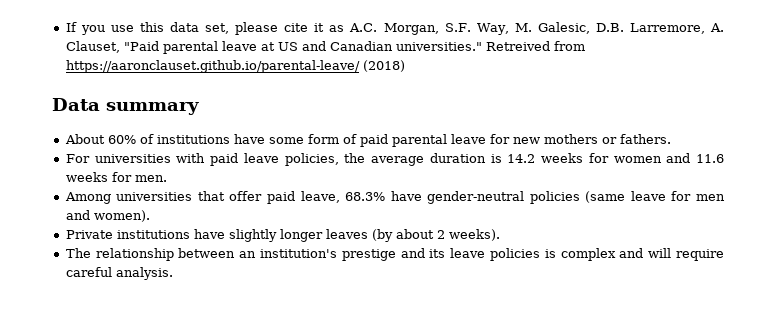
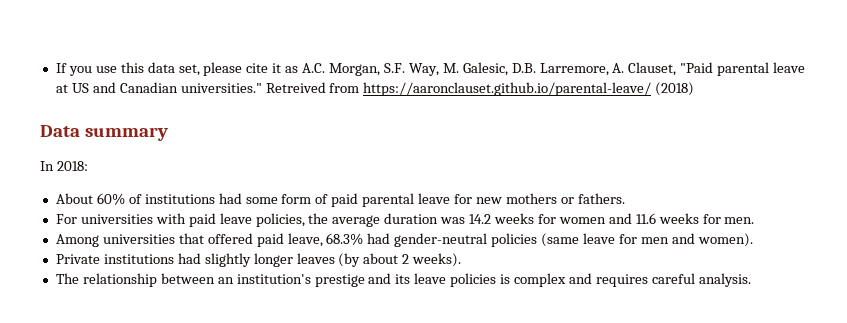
+ In 2018:
- About 60% of institutions have some form of paid parental leave for new mothers or fathers.
+ About 60% of institutions had some form of paid parental leave for new mothers or fathers.
- For universities with paid leave policies, the average duration is 14.2 weeks for women and 11.6 weeks for men.
+ For universities with paid leave policies, the average duration was 14.2 weeks for women and 11.6 weeks for men.
- Among universities that offer paid leave, 68.3% have gender-neutral policies (same leave for men and women).
+ Among universities that offered paid leave, 68.3% had gender-neutral policies (same leave for men and women).
- Private institutions have slightly longer leaves (by about 2 weeks).
+ Private institutions had slightly longer leaves (by about 2 weeks).
- The relationship between an institution's prestige and its leave policies is complex and will require careful analysis.
+ The relationship between an institution's prestige and its leave policies is complex and requires careful analysis.

